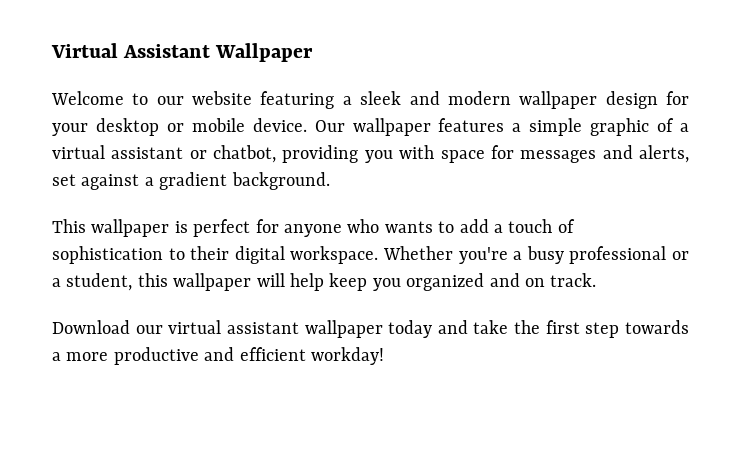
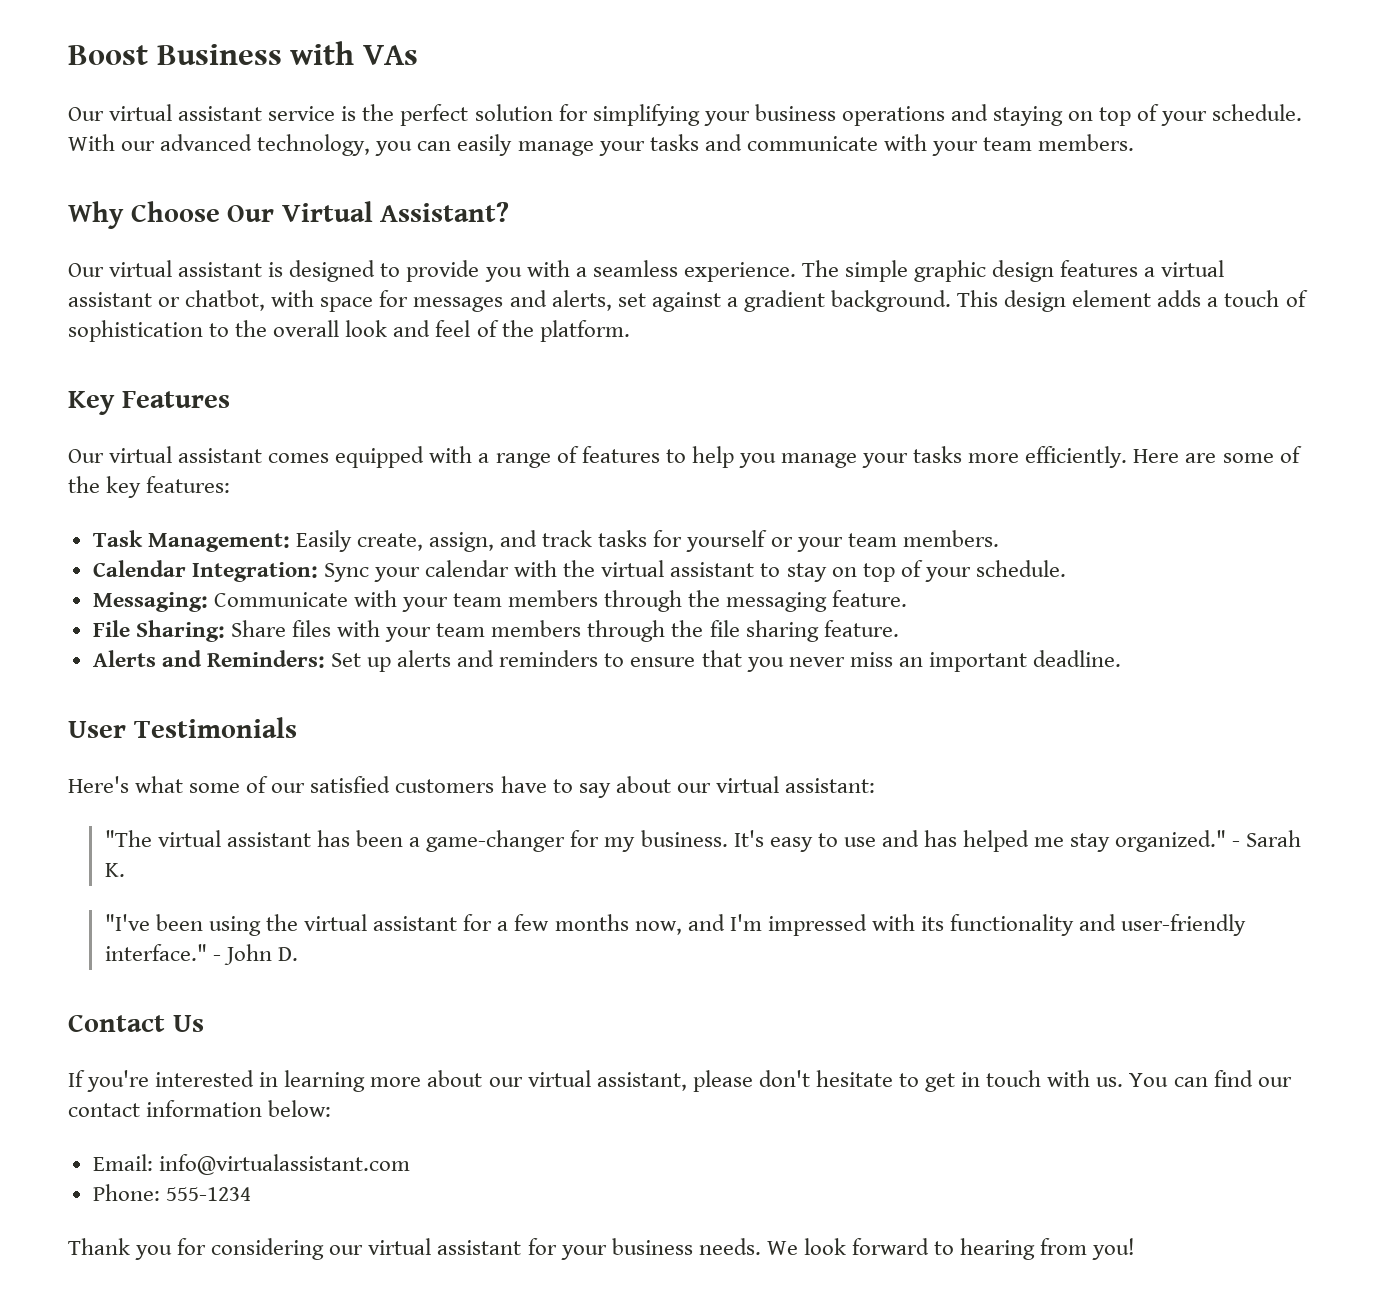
- Virtual Assistant Wallpaper
- Welcome to our website featuring a sleek and modern wallpaper design for your desktop or mobile device. Our wallpaper features a simple graphic of a virtual assistant or chatbot, providing you with space for messages and alerts, set against a gradient background.
- This wallpaper is perfect for anyone who wants to add a touch of sophistication to their digital workspace. Whether you're a busy professional or a student, this wallpaper will help keep you organized and on track.
- Download our virtual assistant wallpaper today and take the first step towards a more productive and efficient workday!
+ Boost Business with VAs
+ Our virtual assistant service is the perfect solution for simplifying your business operations and staying on top of your schedule. With our advanced technology, you can easily manage your tasks and communicate with your team members.
+ Why Choose Our Virtual Assistant?
+ Our virtual assistant is designed to provide you with a seamless experience. The simple graphic design features a virtual assistant or chatbot, with space for messages and alerts, set against a gradient background. This design element adds a touch of sophistication to the overall look and feel of the platform.
+ Key Features
+ Our virtual assistant comes equipped with a range of features to help you manage your tasks more efficiently. Here are some of the key features:
+ Task Management: Easily create, assign, and track tasks for yourself or your team members.
+ Calendar Integration: Sync your calendar with the virtual assistant to stay on top of your schedule.
+ Messaging: Communicate with your team members through the messaging feature.
+ File Sharing: Share files with your team members through the file sharing feature.
+ Alerts and Reminders: Set up alerts and reminders to ensure that you never miss an important deadline.
+ User Testimonials
+ Here's what some of our satisfied customers have to say about our virtual assistant:
+ "The virtual assistant has been a game-changer for my business. It's easy to use and has helped me stay organized." - Sarah K.
+ "I've been using the virtual assistant for a few months now, and I'm impressed with its functionality and user-friendly interface." - John D.
+ Contact Us
+ If you're interested in learning more about our virtual assistant, please don't hesitate to get in touch with us. You can find our contact information below:
+ Email: info@virtualassistant.com
+ Phone: 555-1234
+ Thank you for considering our virtual assistant for your business needs. We look forward to hearing from you!

